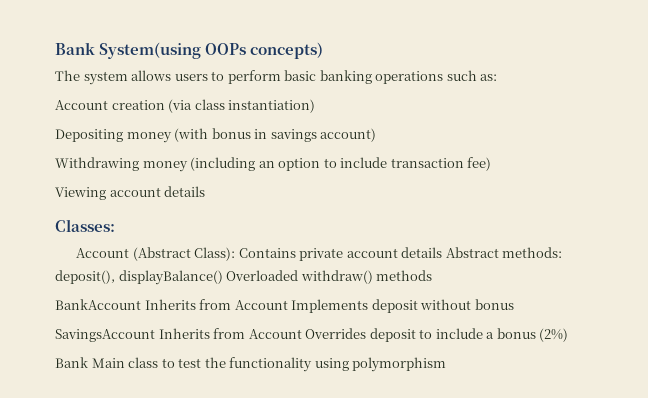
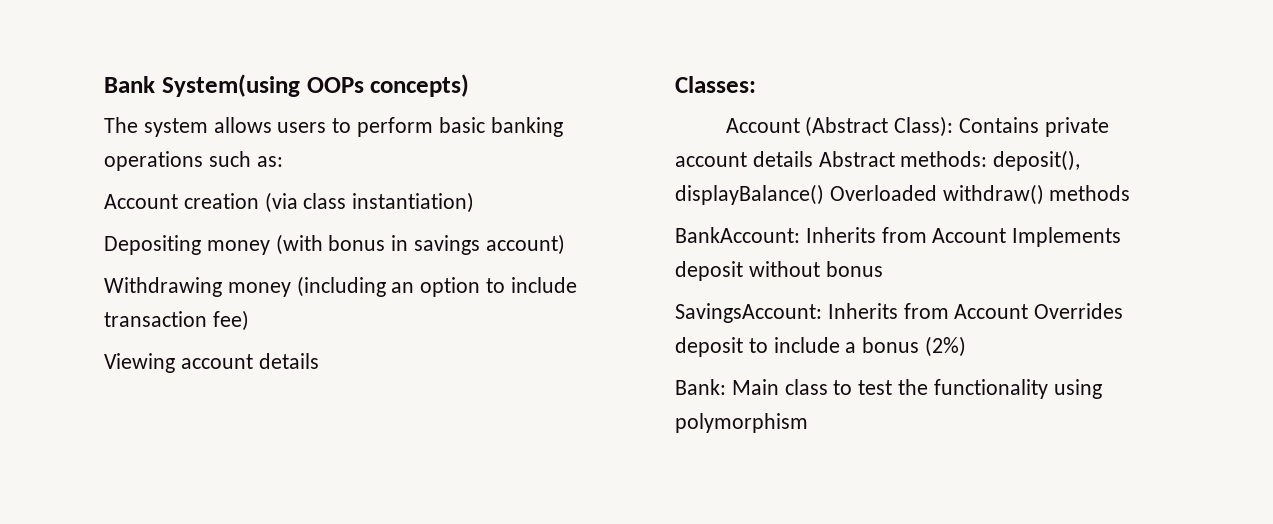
- BankAccount Inherits from Account Implements deposit without bonus
+ BankAccount: Inherits from Account Implements deposit without bonus
- SavingsAccount Inherits from Account Overrides deposit to include a bonus (2%)
+ SavingsAccount: Inherits from Account Overrides deposit to include a bonus (2%)
- Bank Main class to test the functionality using polymorphism
+ Bank: Main class to test the functionality using polymorphism

